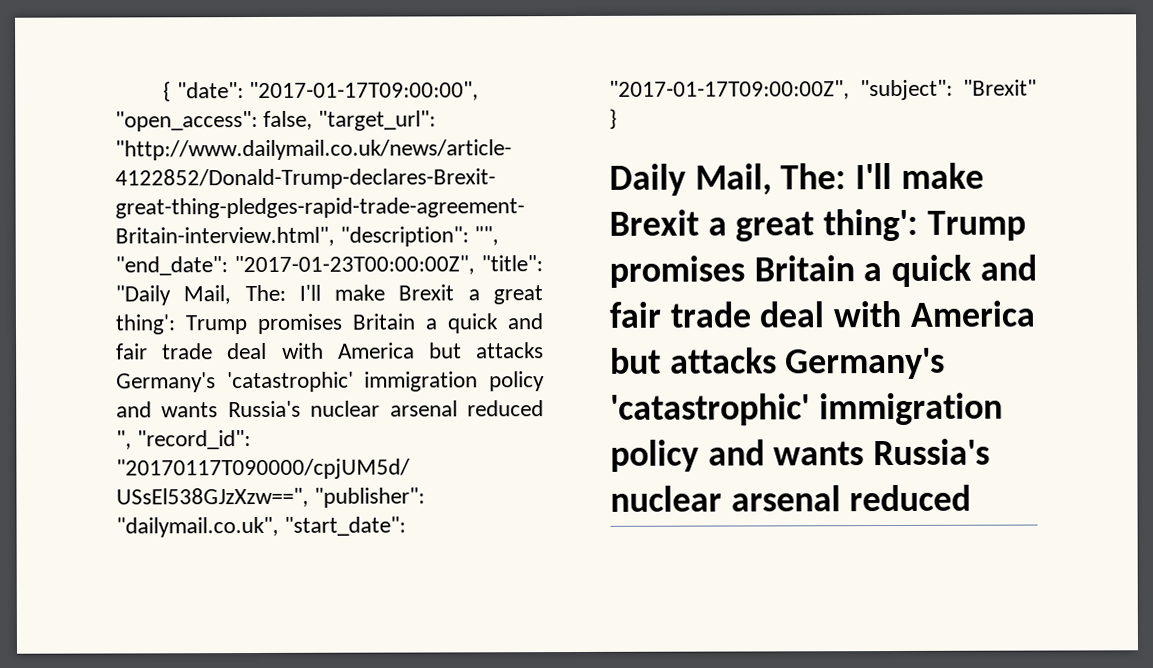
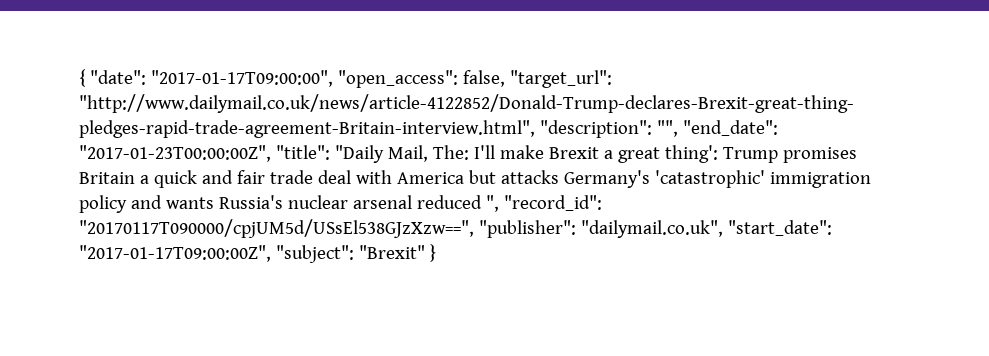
- Daily Mail, The: I'll make Brexit a great thing': Trump promises Britain a quick and fair trade deal with America but attacks Germany's 'catastrophic' immigration policy and wants Russia's nuclear arsenal reduced

